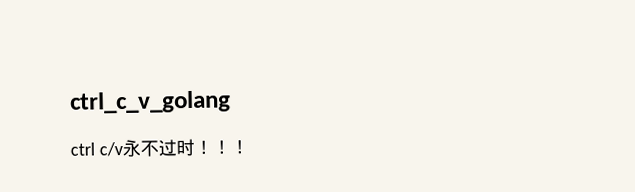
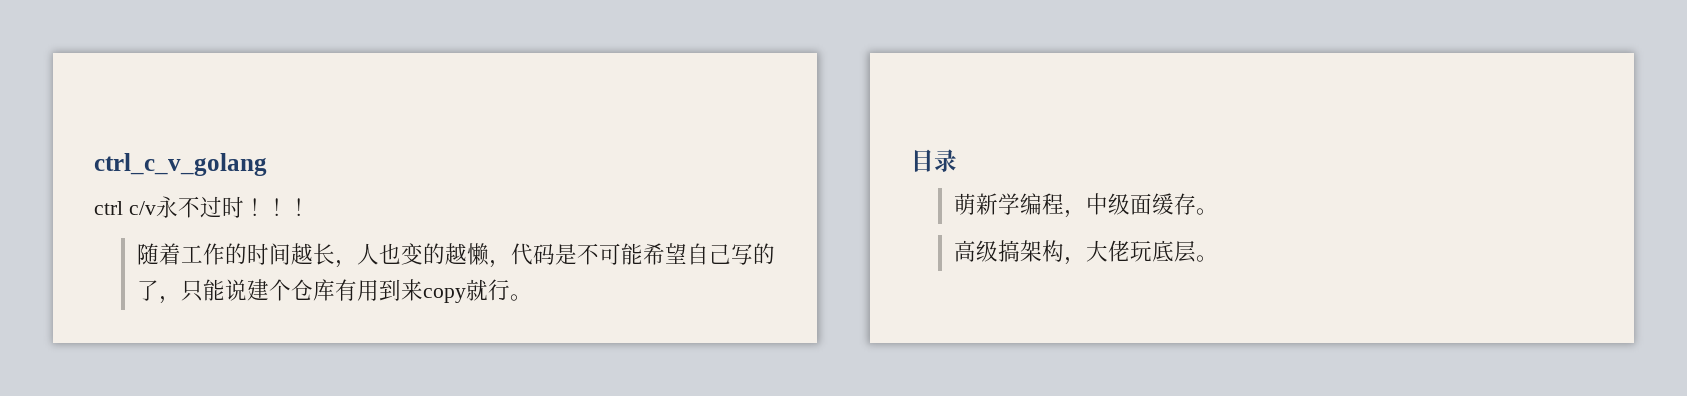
+ 随着工作的时间越长，人也变的越懒，代码是不可能希望自己写的了，只能说建个仓库有用到来copy就行。
+ 目录
+ 萌新学编程，中级面缓存。
+ 高级搞架构，大佬玩底层。

